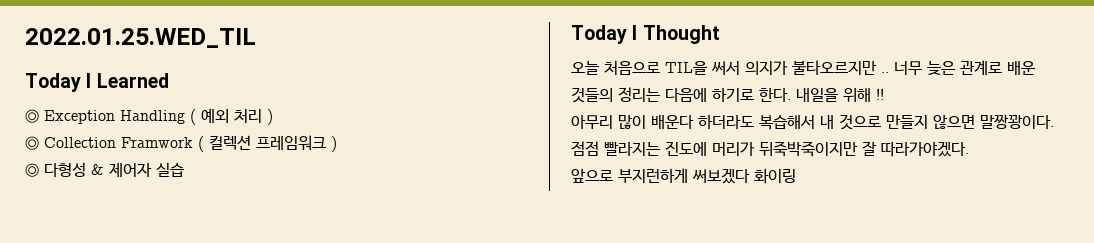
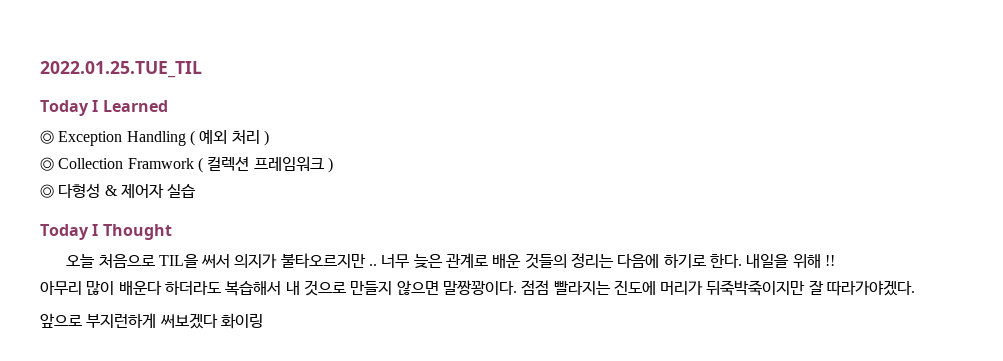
- 2022.01.25.WED_TIL
+ 2022.01.25.TUE_TIL

